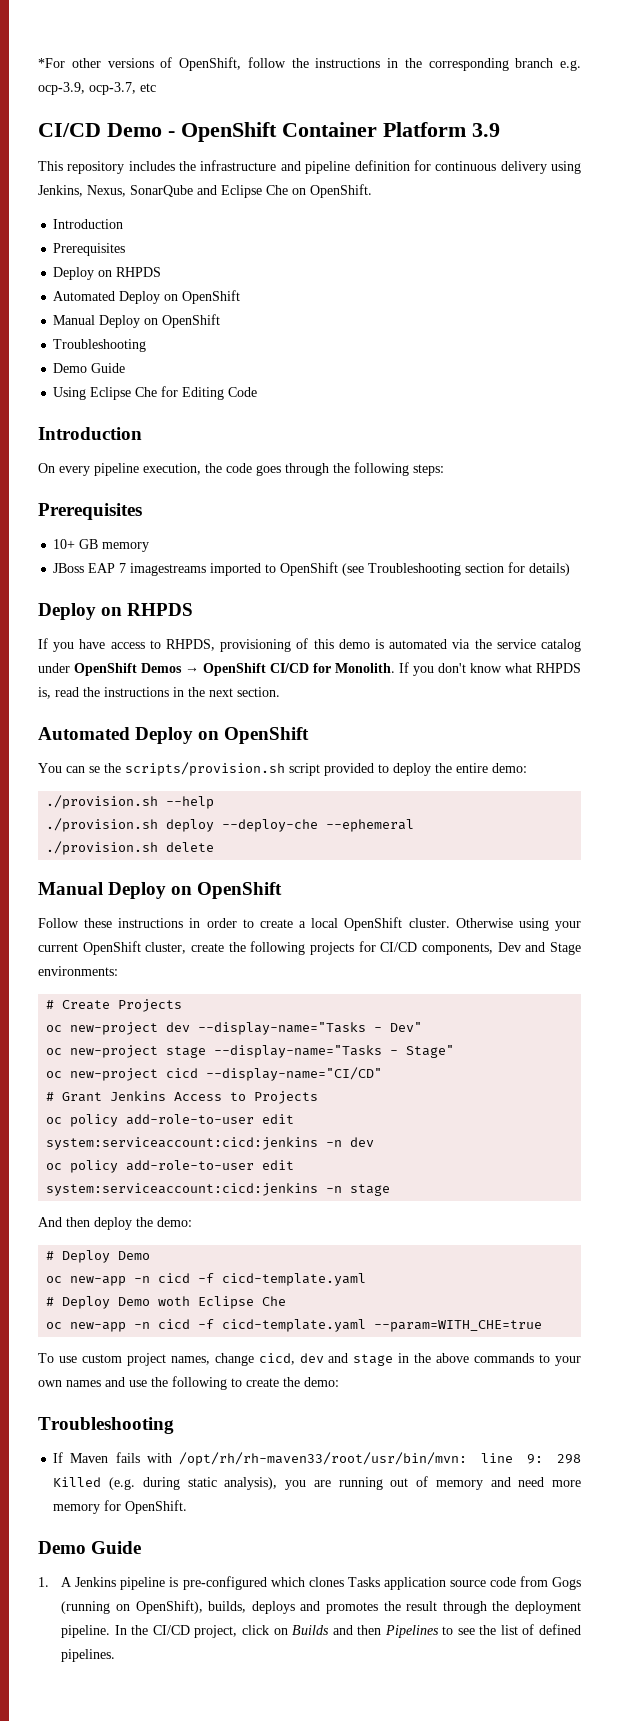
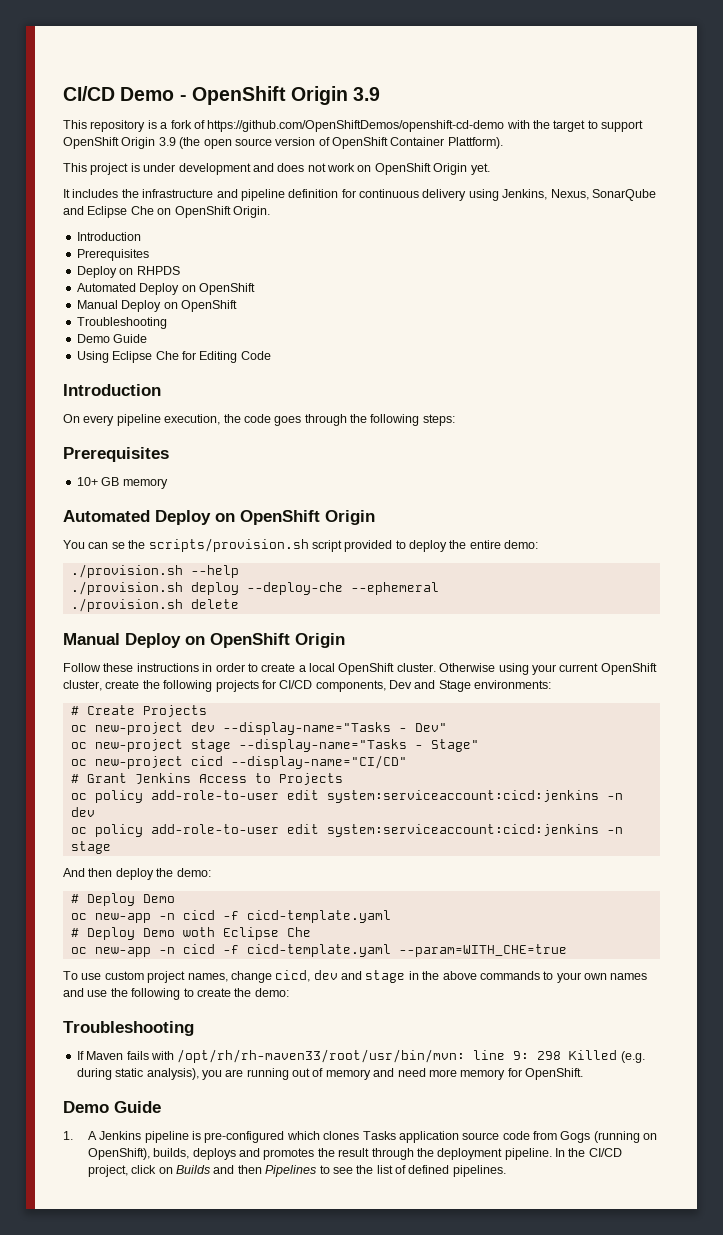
- *For other versions of OpenShift, follow the instructions in the corresponding branch e.g. ocp-3.9, ocp-3.7, etc
- CI/CD Demo - OpenShift Container Platform 3.9
+ CI/CD Demo - OpenShift Origin 3.9
- This repository includes the infrastructure and pipeline definition for continuous delivery using Jenkins, Nexus, SonarQube and Eclipse Che on OpenShift.
+ This repository is a fork of https://github.com/OpenShiftDemos/openshift-cd-demo with the target to support OpenShift Origin 3.9 (the open source version of OpenShift Container Plattform).
+ This project is under development and does not work on OpenShift Origin yet.
+ It includes the infrastructure and pipeline definition for continuous delivery using Jenkins, Nexus, SonarQube and Eclipse Che on OpenShift Origin.
- JBoss EAP 7 imagestreams imported to OpenShift (see Troubleshooting section for details)
- Deploy on RHPDS
- If you have access to RHPDS, provisioning of this demo is automated via the service catalog under OpenShift Demos → OpenShift CI/CD for Monolith. If you don't know what RHPDS is, read the instructions in the next section.
- Automated Deploy on OpenShift
+ Automated Deploy on OpenShift Origin
  ./provision.sh delete
- Manual Deploy on OpenShift
+ Manual Deploy on OpenShift Origin

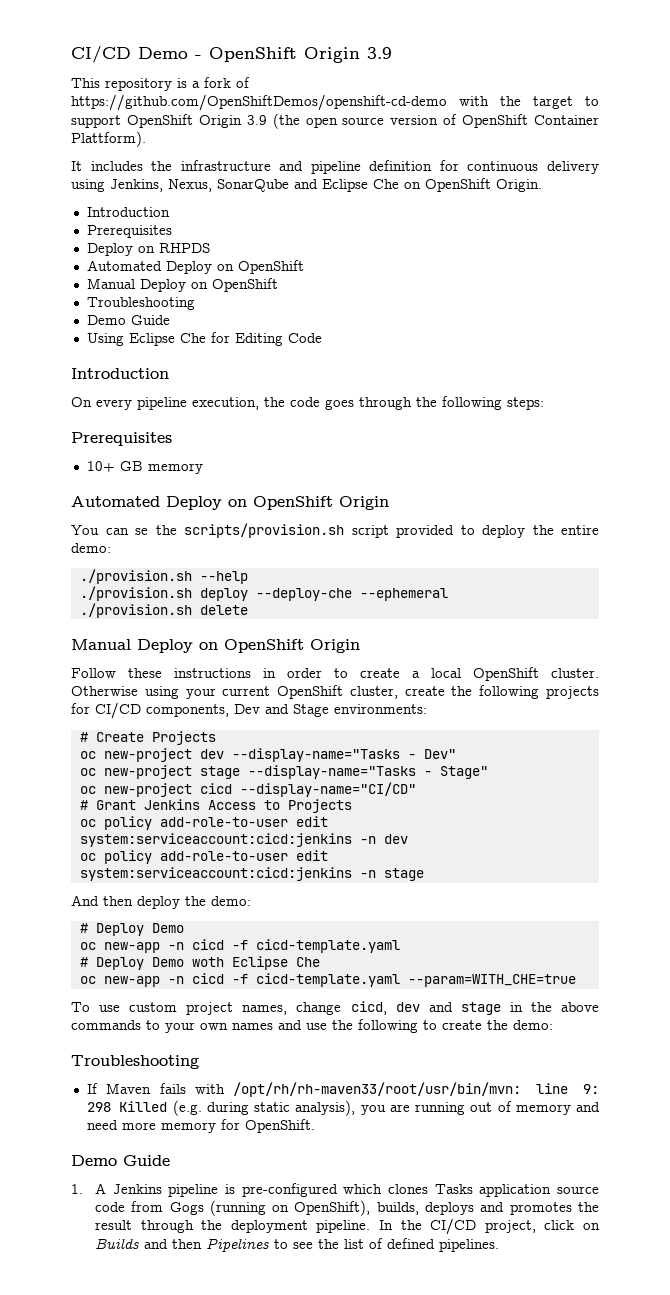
- This project is under development and does not work on OpenShift Origin yet.

